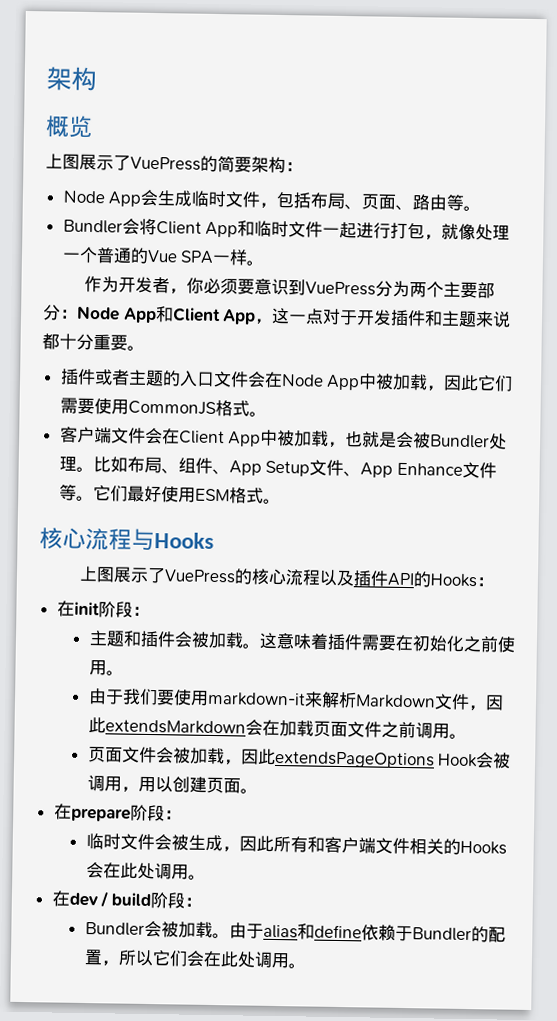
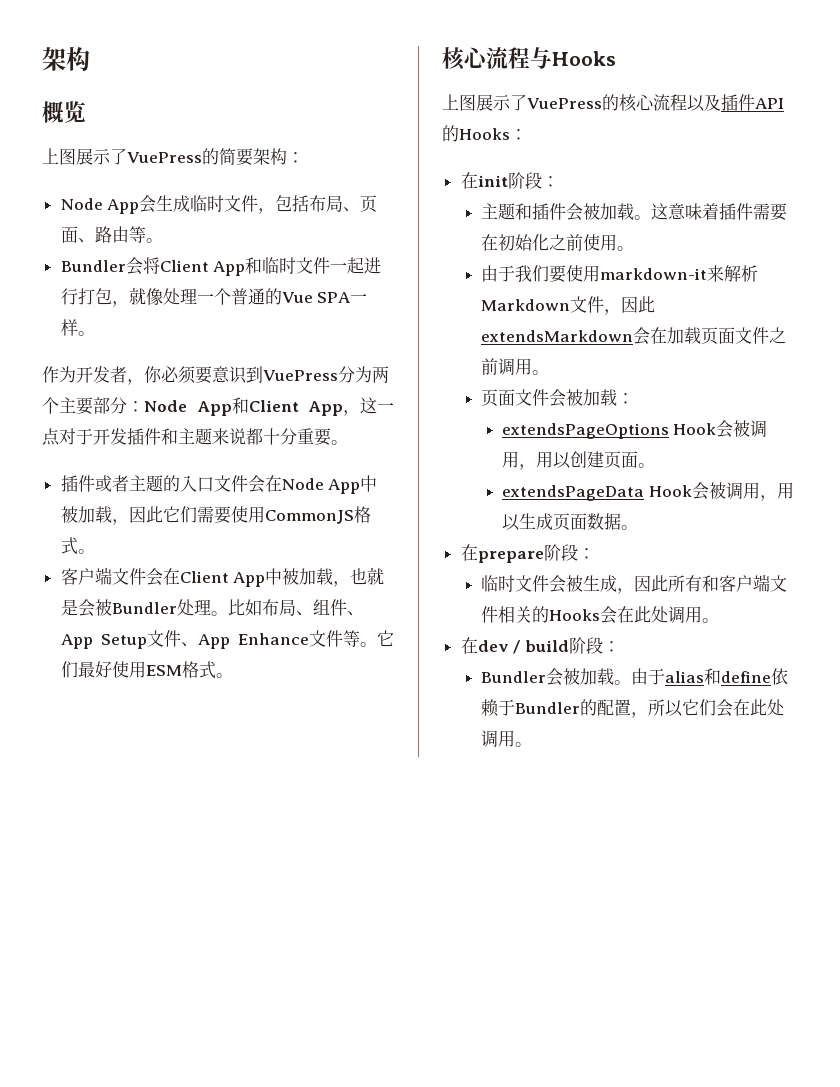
- 页面文件会被加载，因此extendsPageOptions Hook会被调用，用以创建页面。
+ 页面文件会被加载：
+ extendsPageOptions Hook会被调用，用以创建页面。
+ extendsPageData Hook会被调用，用以生成页面数据。

